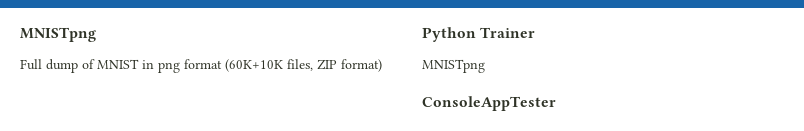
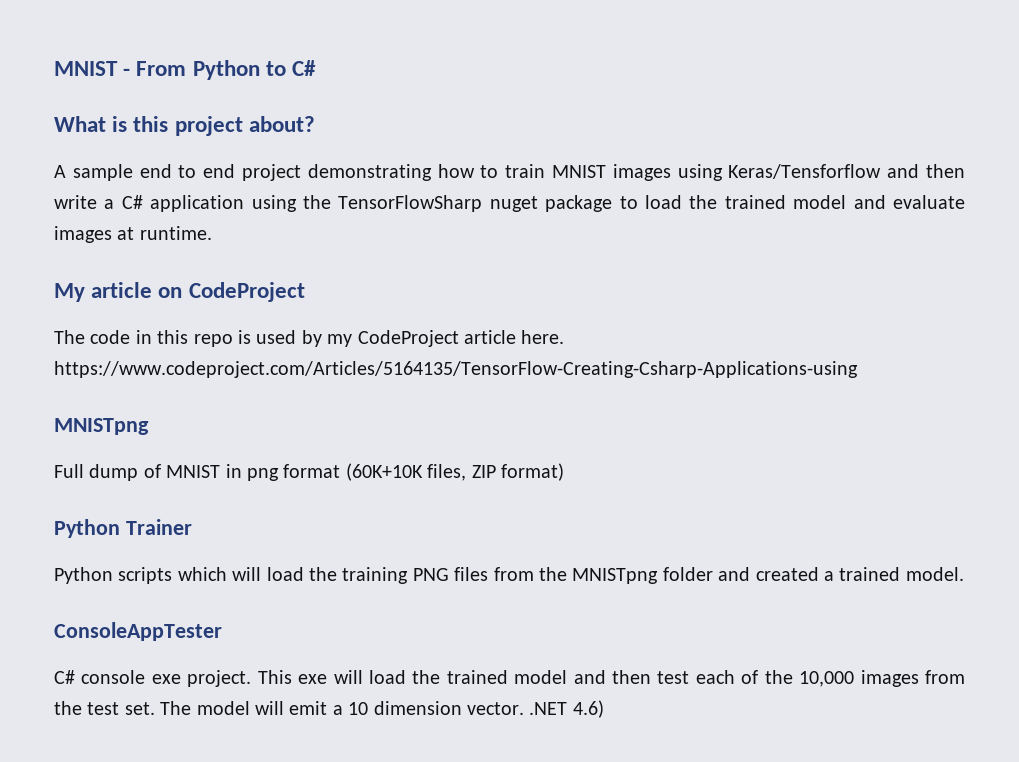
+ MNIST - From Python to C#
+ What is this project about?
+ A sample end to end project demonstrating how to train MNIST images using Keras/Tensforflow and then write a C# application using the TensorFlowSharp nuget package to load the trained model and evaluate images at runtime.
+ My article on CodeProject
+ The code in this repo is used by my CodeProject article here. https://www.codeproject.com/Articles/5164135/TensorFlow-Creating-Csharp-Applications-using
  Python Trainer
- MNISTpng
+ Python scripts which will load the training PNG files from the MNISTpng folder and created a trained model.
  ConsoleAppTester
+ C# console exe project. This exe will load the trained model and then test each of the 10,000 images from the test set. The model will emit a 10 dimension vector. .NET 4.6)

